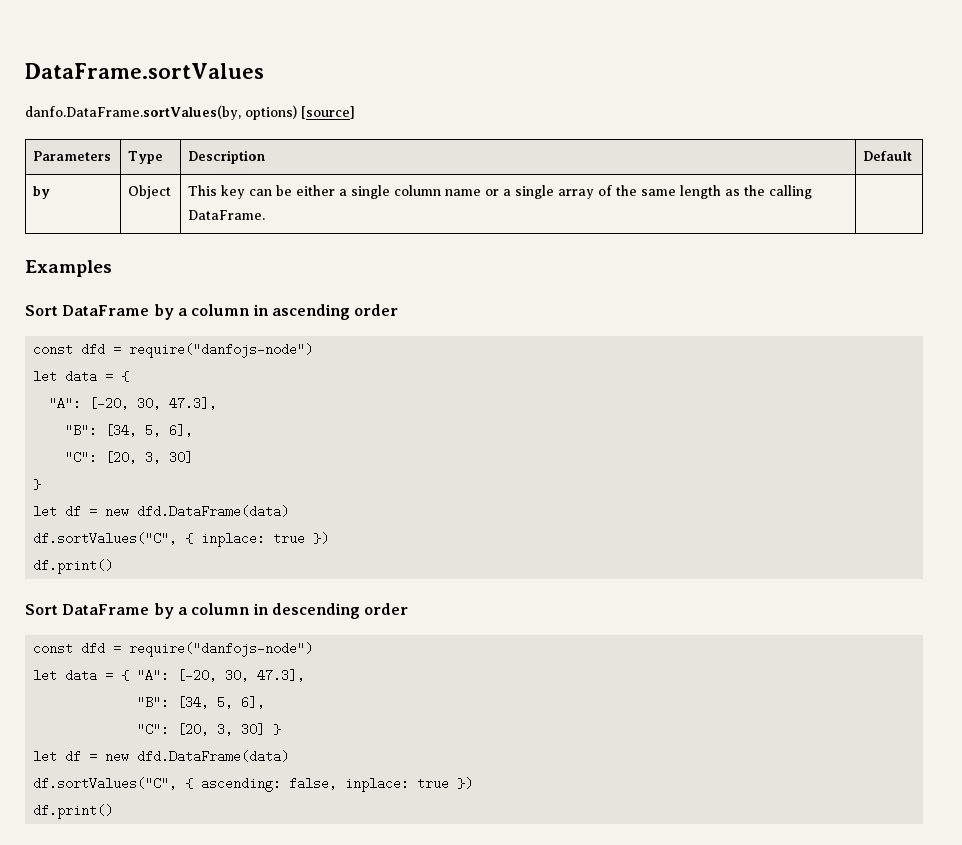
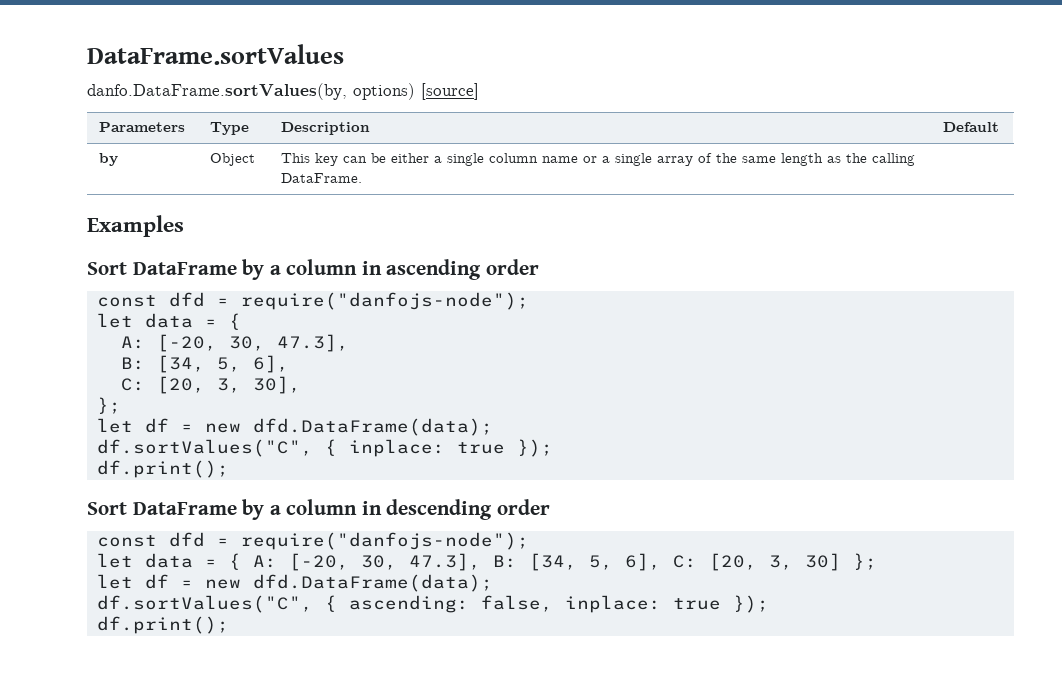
  Sort DataFrame by a column in ascending order
- const dfd = require("danfojs-node")
+ const dfd = require("danfojs-node");
  let data = {
- "A": [-20, 30, 47.3],
- "B": [34, 5, 6],
- "C": [20, 3, 30]
- }
- let df = new dfd.DataFrame(data)
+ A: [-20, 30, 47.3],
+ B: [34, 5, 6],
+ C: [20, 3, 30],
+ };
+ let df = new dfd.DataFrame(data);
- df.sortValues("C", { inplace: true })
- df.print()
+ df.sortValues("C", { inplace: true });
+ df.print();
  Sort DataFrame by a column in descending order
- const dfd = require("danfojs-node")
- let data = { "A": [-20, 30, 47.3],
- "B": [34, 5, 6],
- "C": [20, 3, 30] }
- let df = new dfd.DataFrame(data)
+ const dfd = require("danfojs-node");
+ let data = { A: [-20, 30, 47.3], B: [34, 5, 6], C: [20, 3, 30] };
+ let df = new dfd.DataFrame(data);
- df.sortValues("C", { ascending: false, inplace: true })
- df.print()
+ df.sortValues("C", { ascending: false, inplace: true });
+ df.print();

